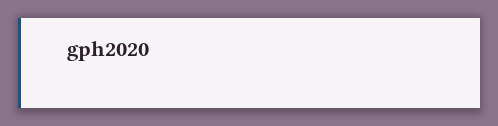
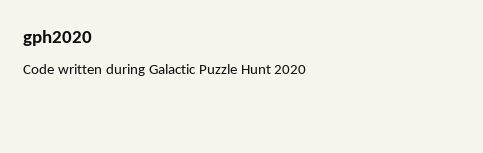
+ Code written during Galactic Puzzle Hunt 2020

